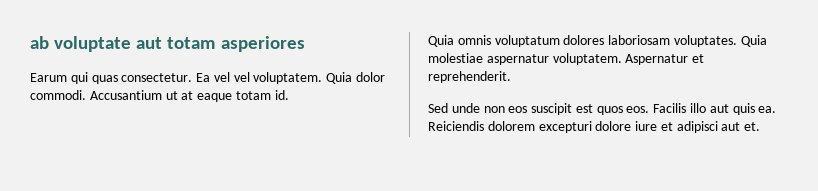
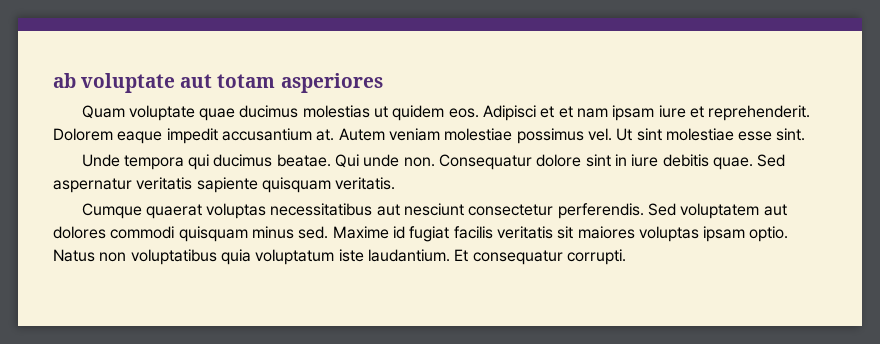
- Earum qui quas consectetur. Ea vel vel voluptatem. Quia dolor commodi. Accusantium ut at eaque totam id.
- Quia omnis voluptatum dolores laboriosam voluptates. Quia molestiae aspernatur voluptatem. Aspernatur et reprehenderit.
- Sed unde non eos suscipit est quos eos. Facilis illo aut quis ea. Reiciendis dolorem excepturi dolore iure et adipisci aut et.
+ Quam voluptate quae ducimus molestias ut quidem eos. Adipisci et et nam ipsam iure et reprehenderit. Dolorem eaque impedit accusantium at. Autem veniam molestiae possimus vel. Ut sint molestiae esse sint.
+ Unde tempora qui ducimus beatae. Qui unde non. Consequatur dolore sint in iure debitis quae. Sed aspernatur veritatis sapiente quisquam veritatis.
+ Cumque quaerat voluptas necessitatibus aut nesciunt consectetur perferendis. Sed voluptatem aut dolores commodi quisquam minus sed. Maxime id fugiat facilis veritatis sit maiores voluptas ipsam optio. Natus non voluptatibus quia voluptatum iste laudantium. Et consequatur corrupti.

